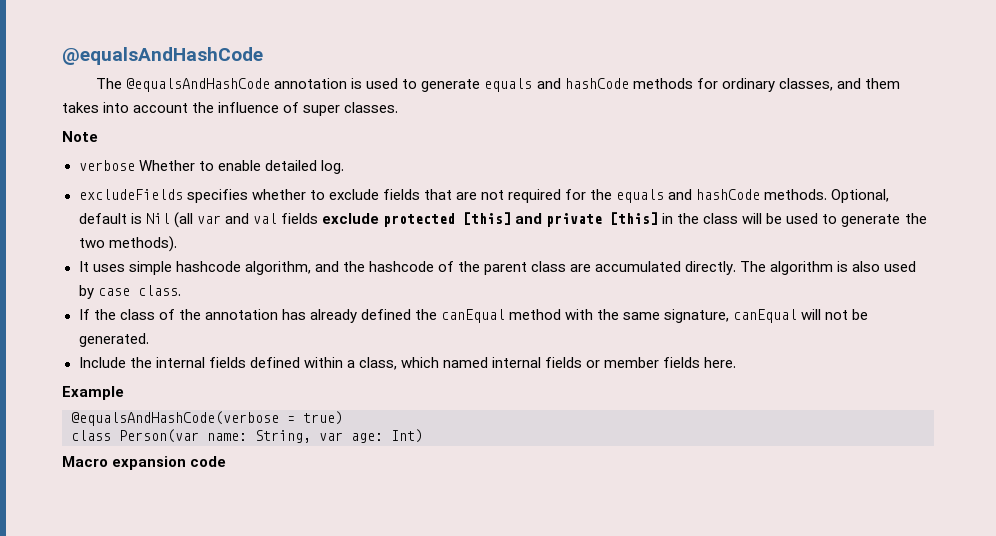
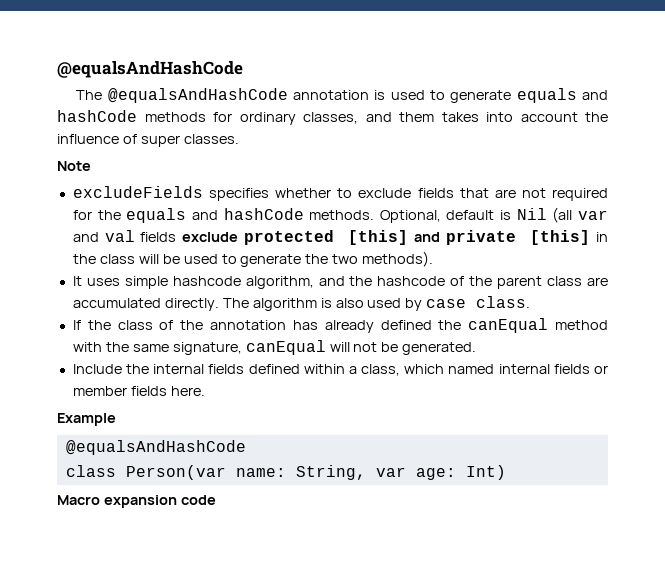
- verbose Whether to enable detailed log.
  Example
- @equalsAndHashCode(verbose = true)
+ @equalsAndHashCode

